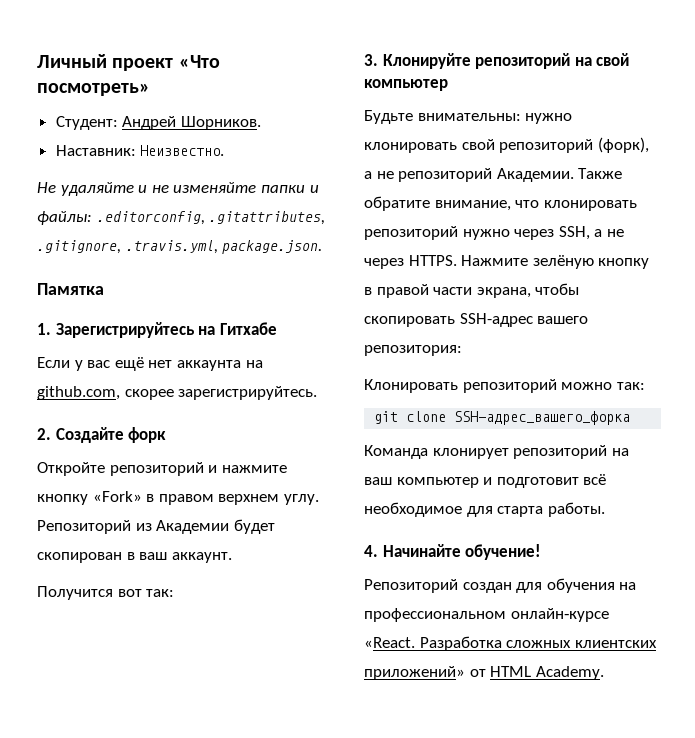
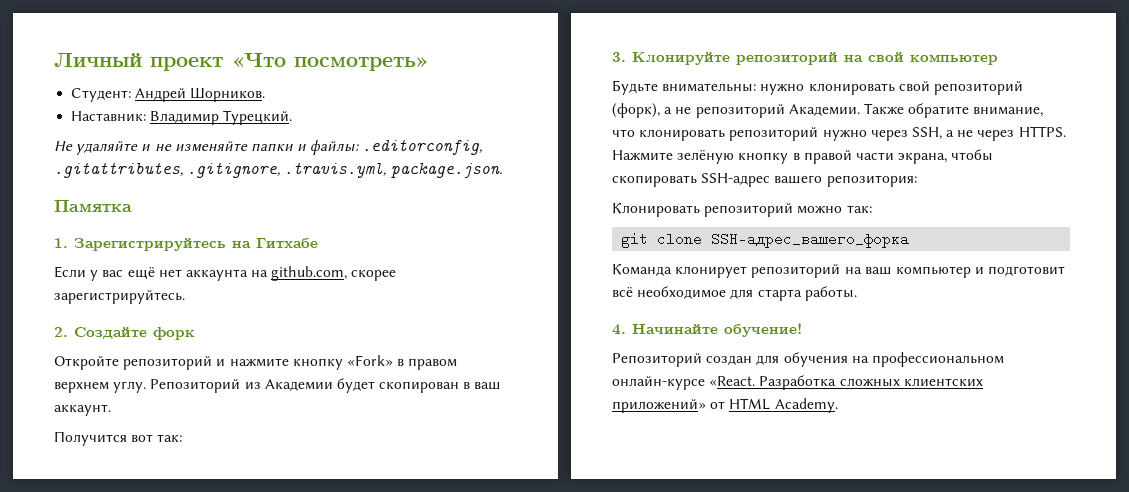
- Наставник: Неизвестно.
+ Наставник: Владимир Турецкий.

